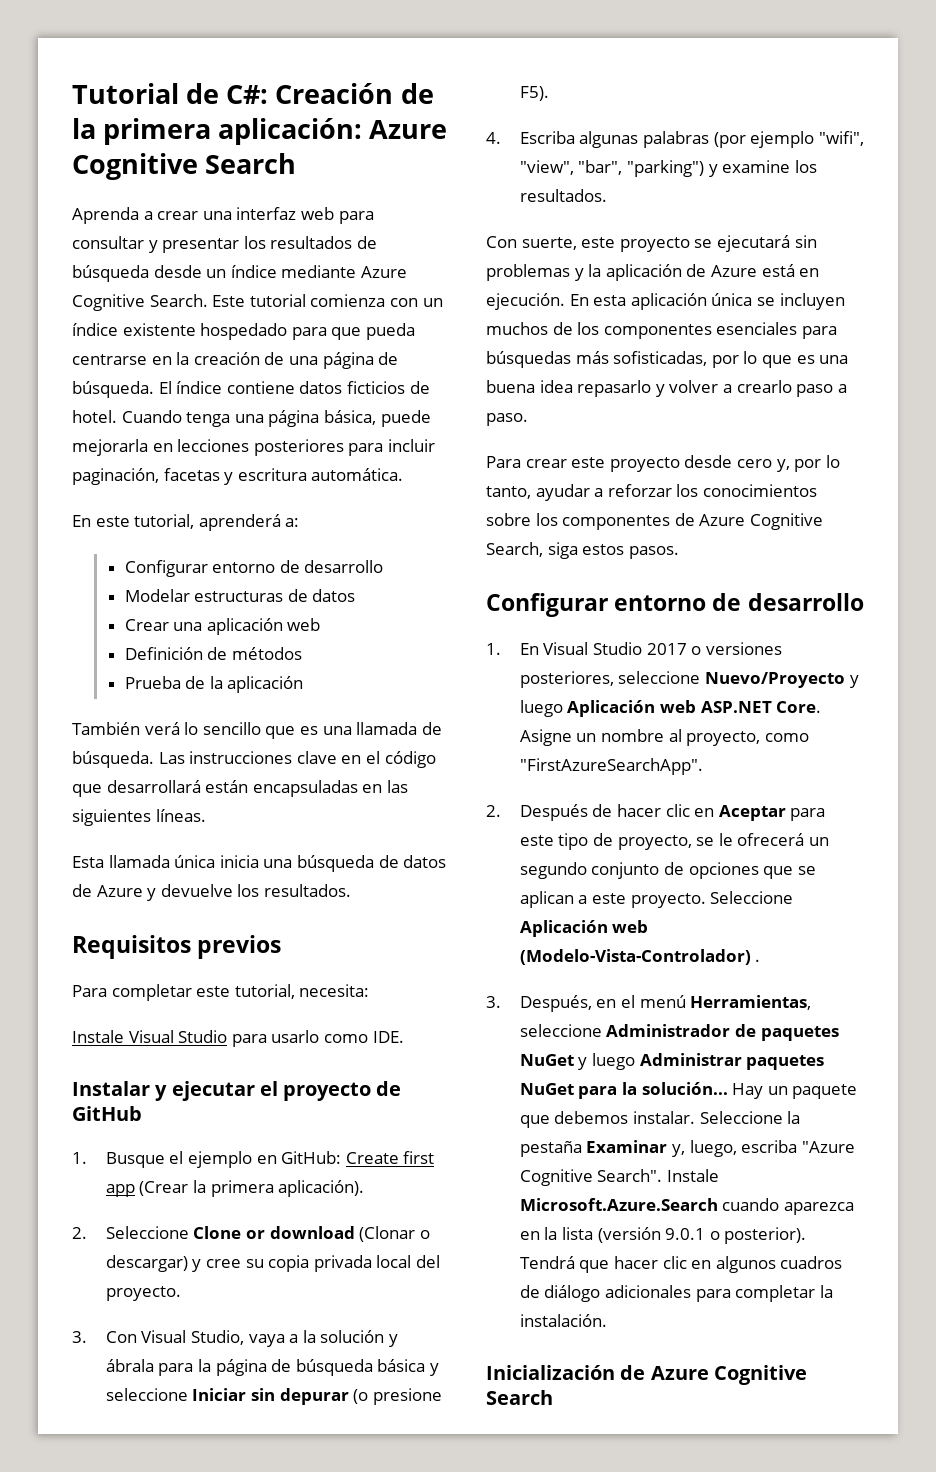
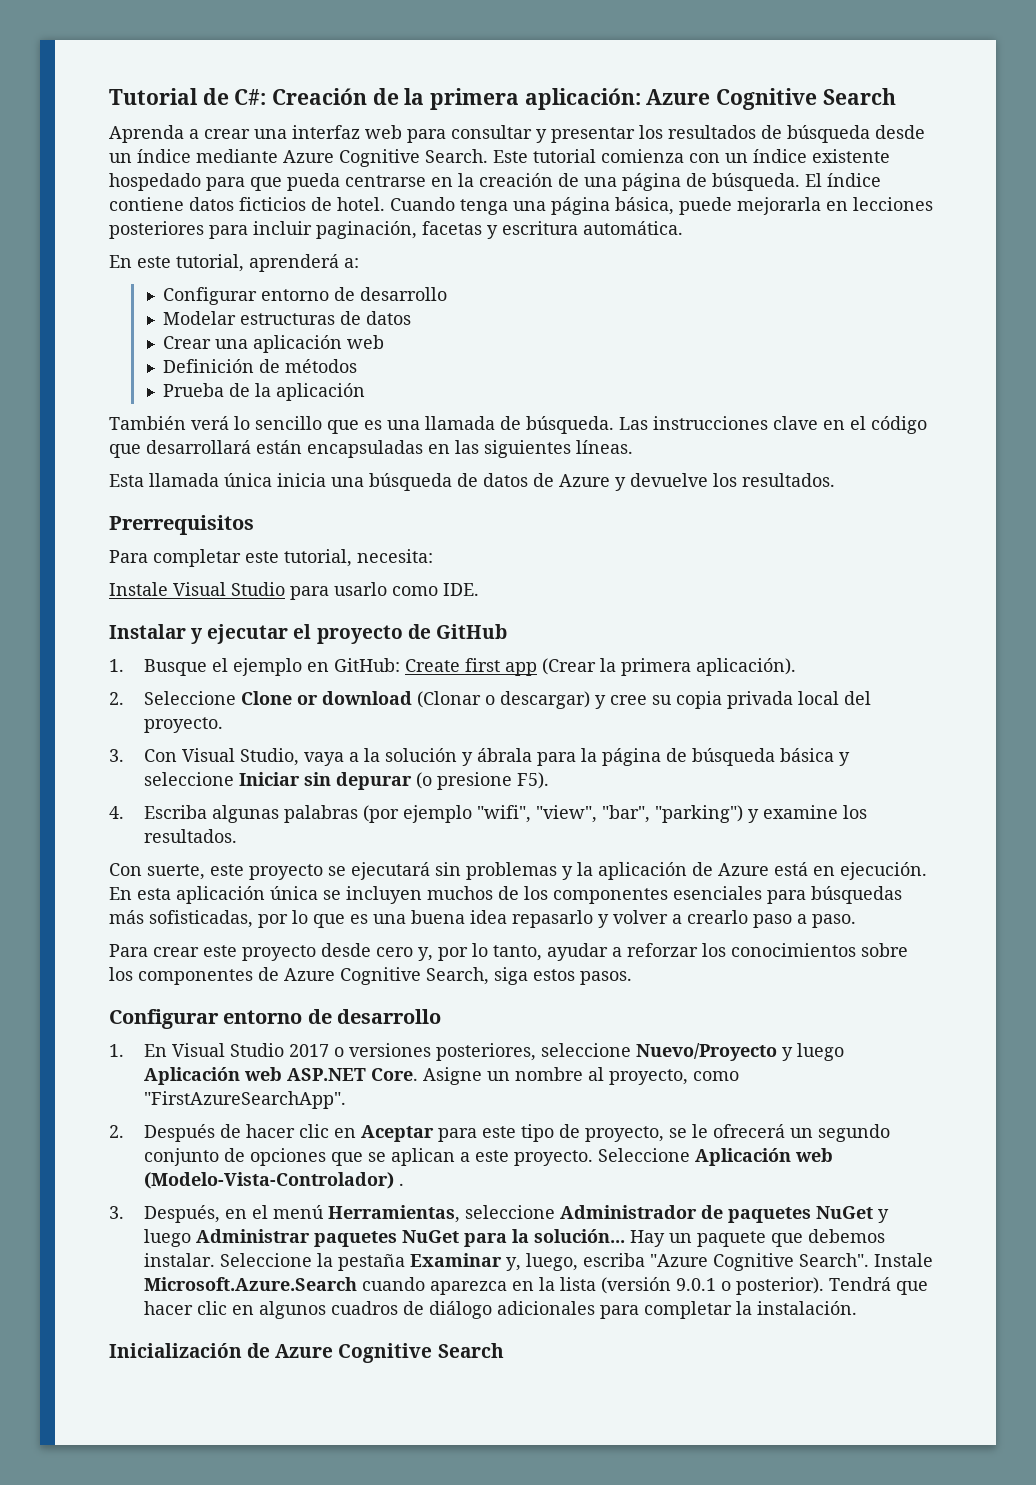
- Requisitos previos
+ Prerrequisitos

